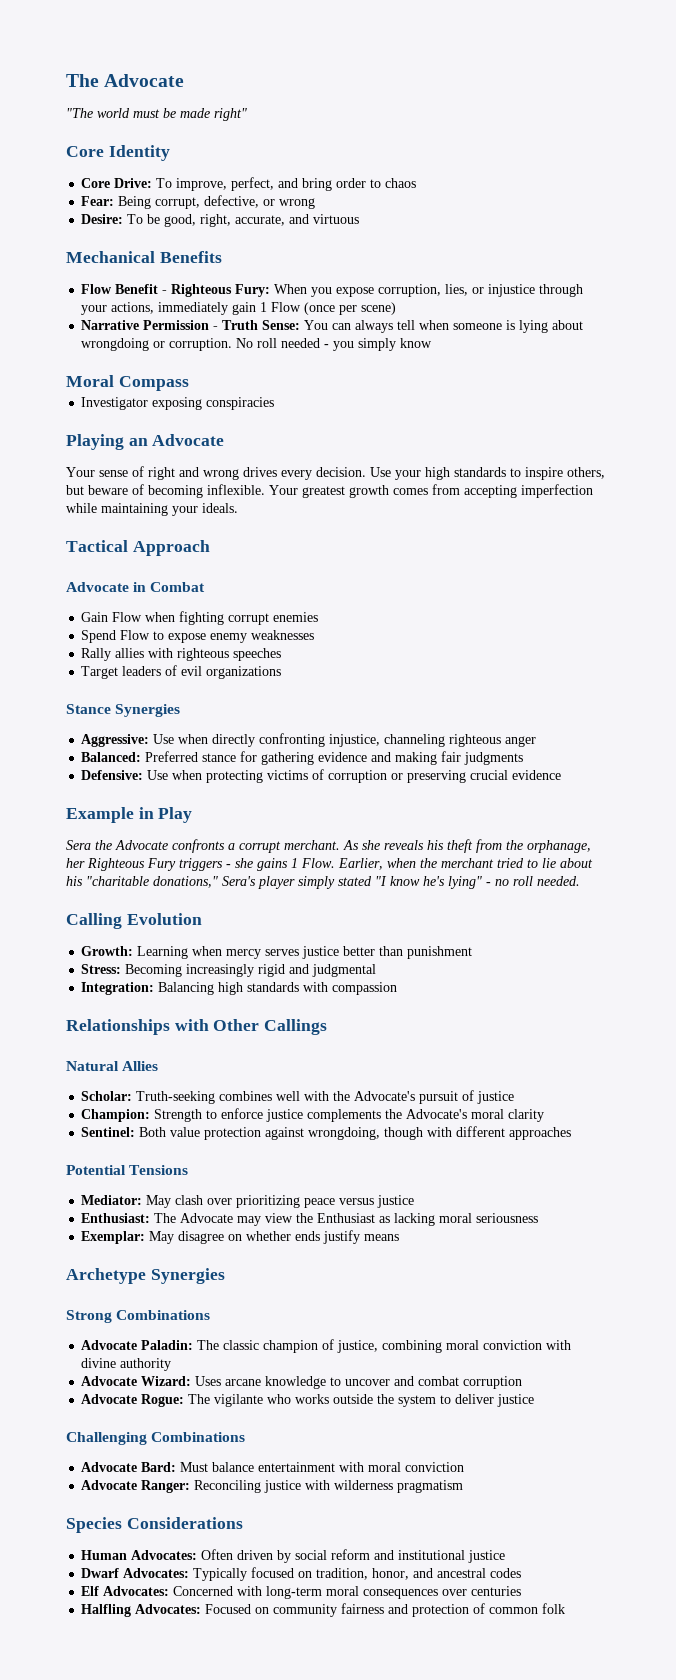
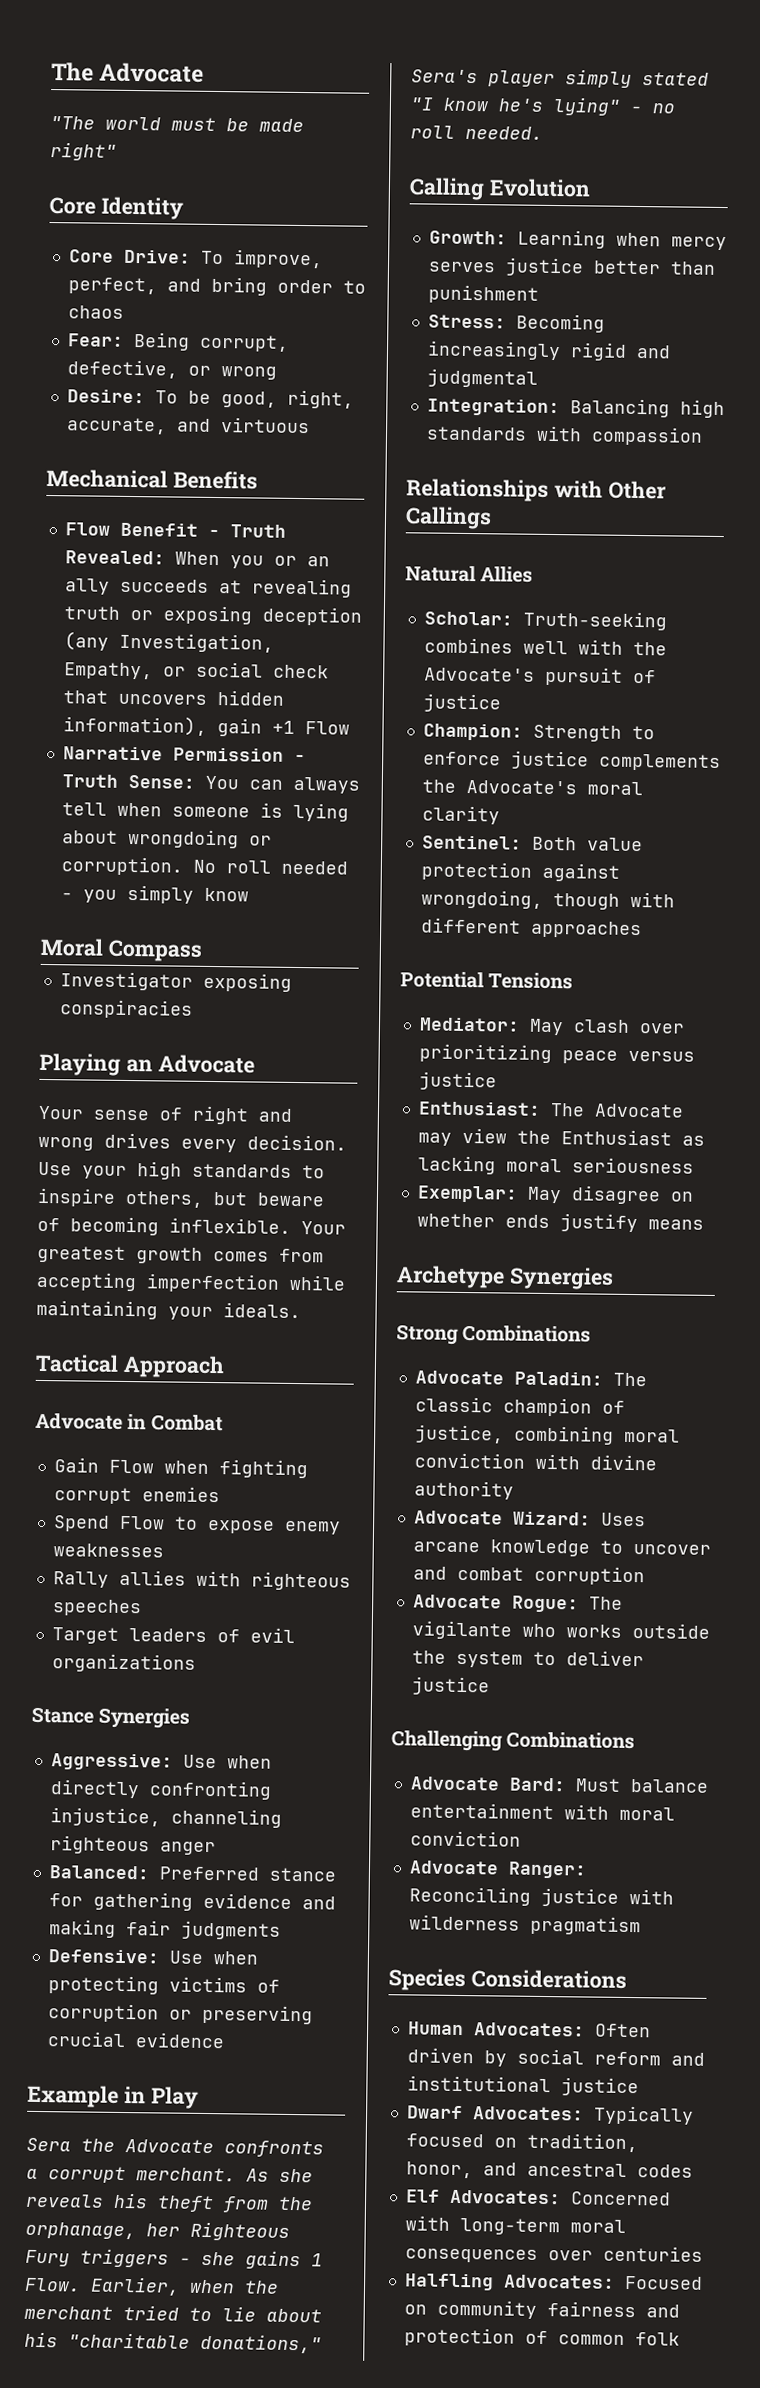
- Flow Benefit - Righteous Fury: When you expose corruption, lies, or injustice through your actions, immediately gain 1 Flow (once per scene)
+ Flow Benefit - Truth Revealed: When you or an ally succeeds at revealing truth or exposing deception (any Investigation, Empathy, or social check that uncovers hidden information), gain +1 Flow

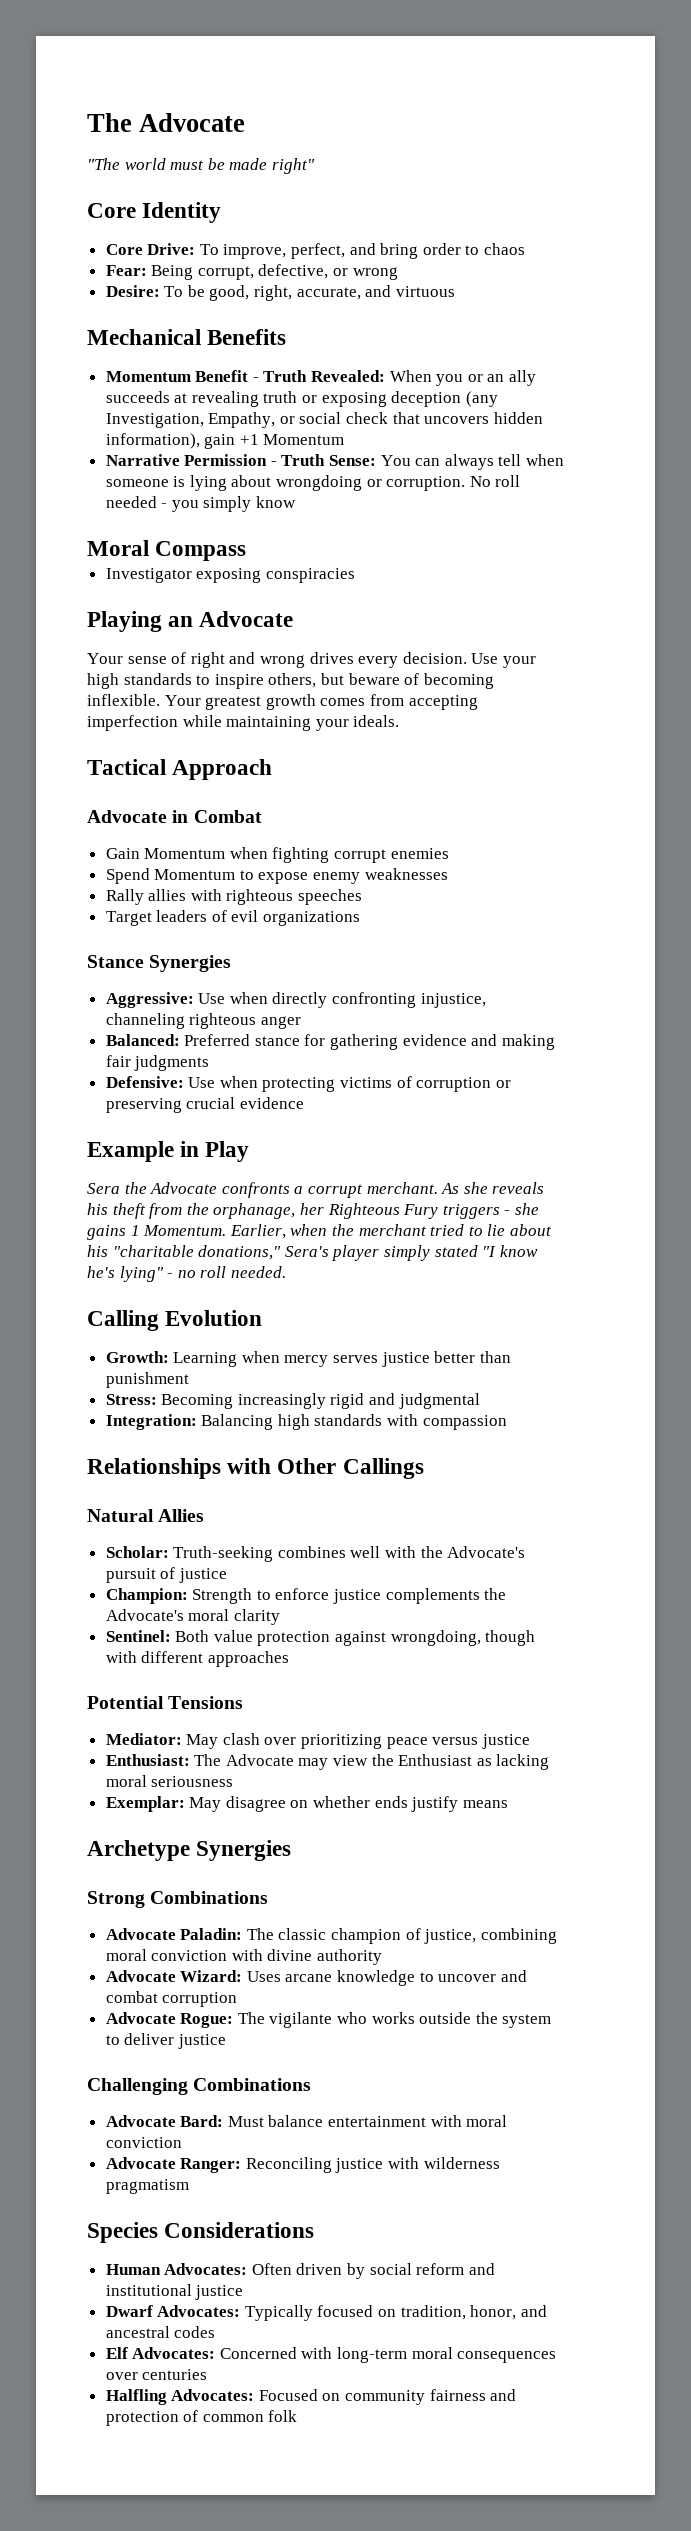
- Flow Benefit - Truth Revealed: When you or an ally succeeds at revealing truth or exposing deception (any Investigation, Empathy, or social check that uncovers hidden information), gain +1 Flow
+ Momentum Benefit - Truth Revealed: When you or an ally succeeds at revealing truth or exposing deception (any Investigation, Empathy, or social check that uncovers hidden information), gain +1 Momentum
- Gain Flow when fighting corrupt enemies
+ Gain Momentum when fighting corrupt enemies
- Spend Flow to expose enemy weaknesses
+ Spend Momentum to expose enemy weaknesses
- As she reveals his theft from the orphanage, her Righteous Fury triggers - she gains 1 Flow.
+ As she reveals his theft from the orphanage, her Righteous Fury triggers - she gains 1 Momentum.

